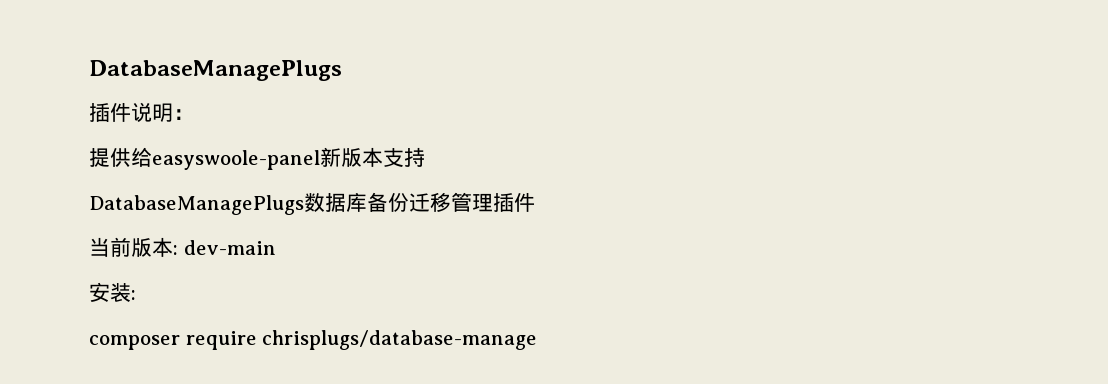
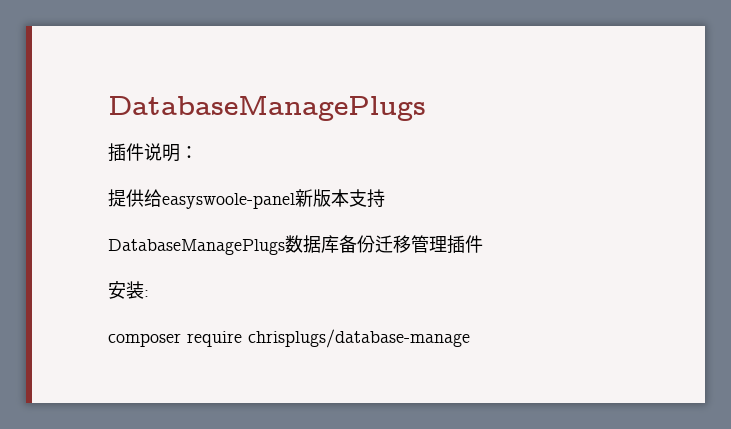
- 当前版本: dev-main

